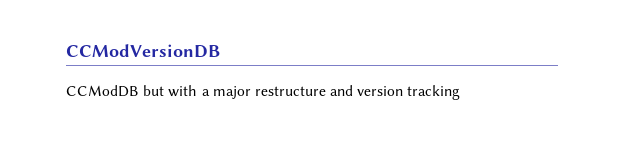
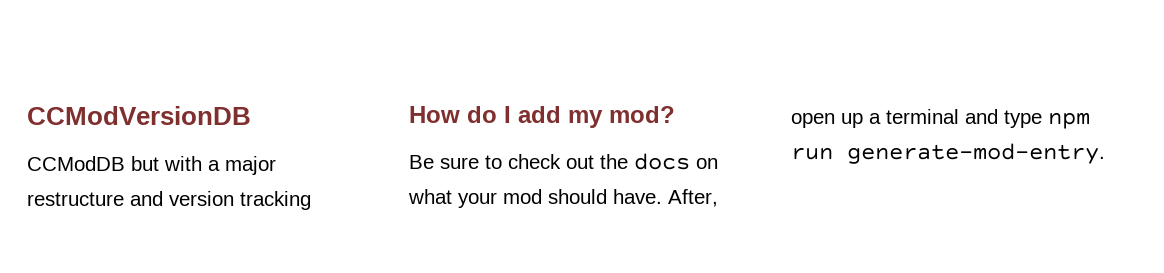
+ How do I add my mod?
+ Be sure to check out the docs on what your mod should have. After, open up a terminal and type npm run generate-mod-entry.

